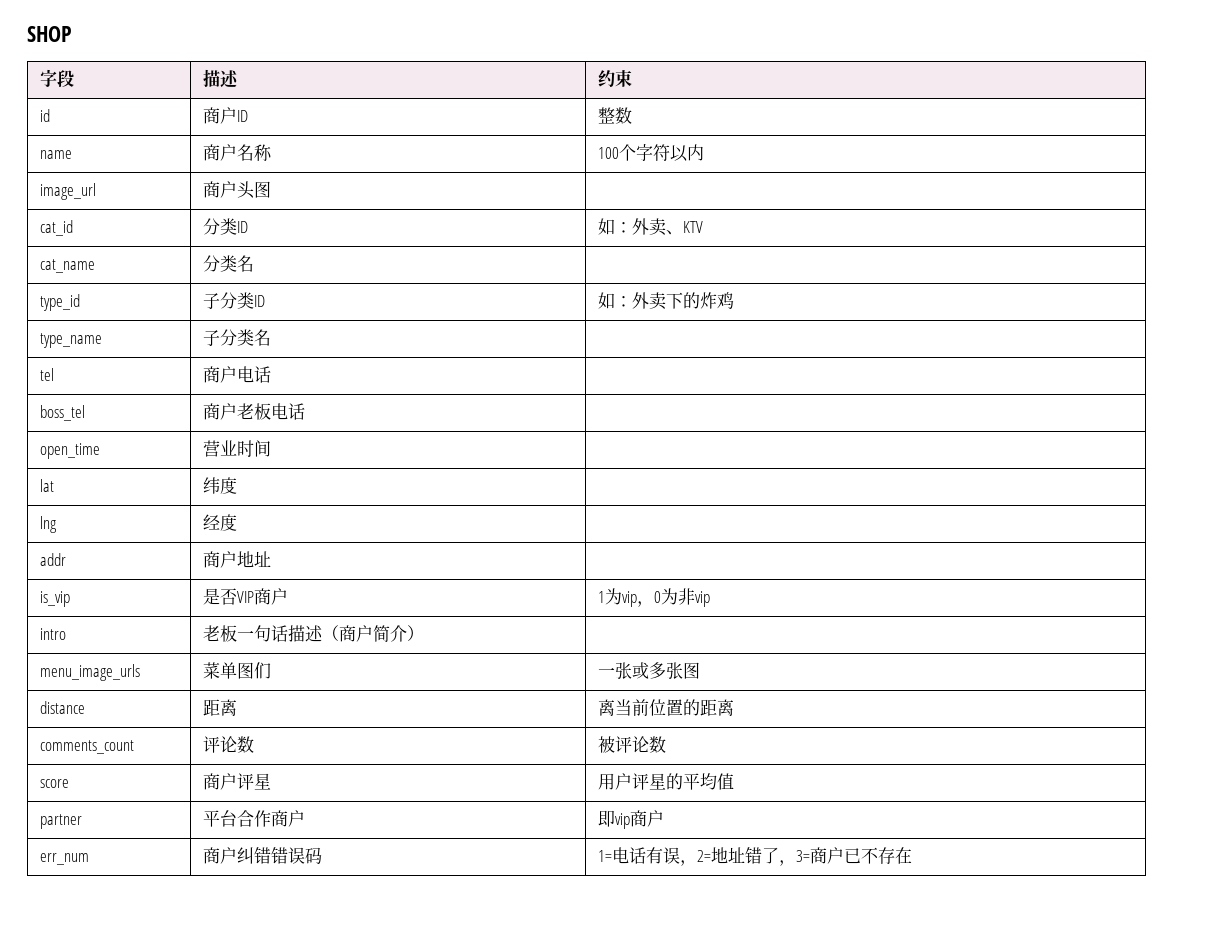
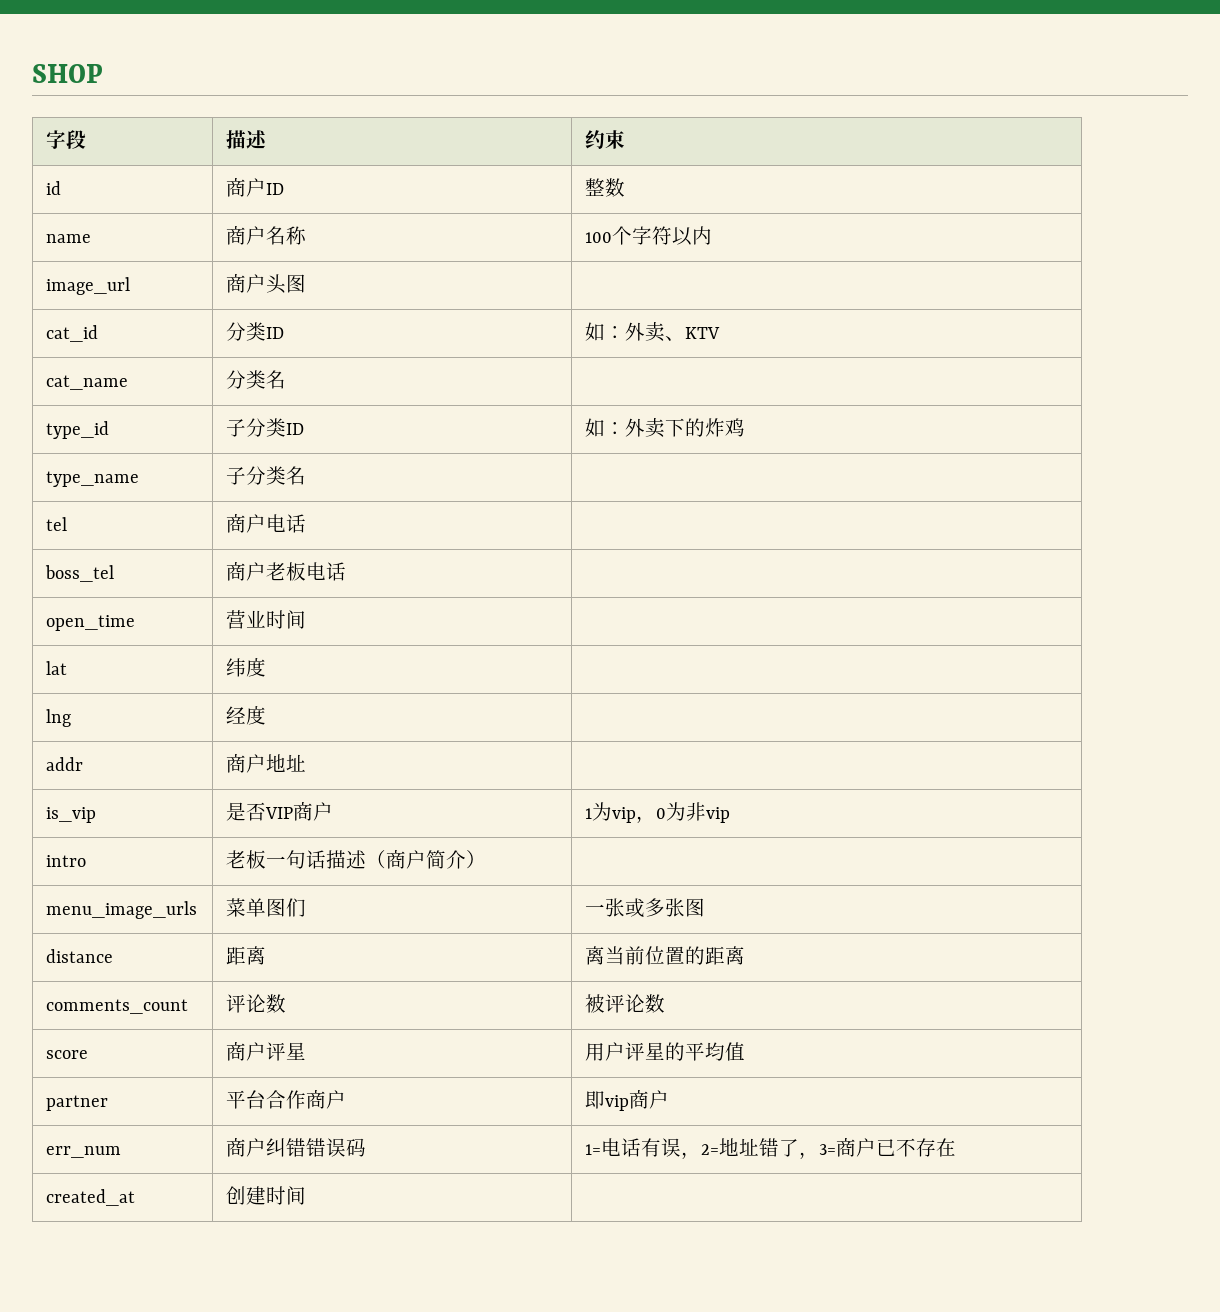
+ created_at | 创建时间 |

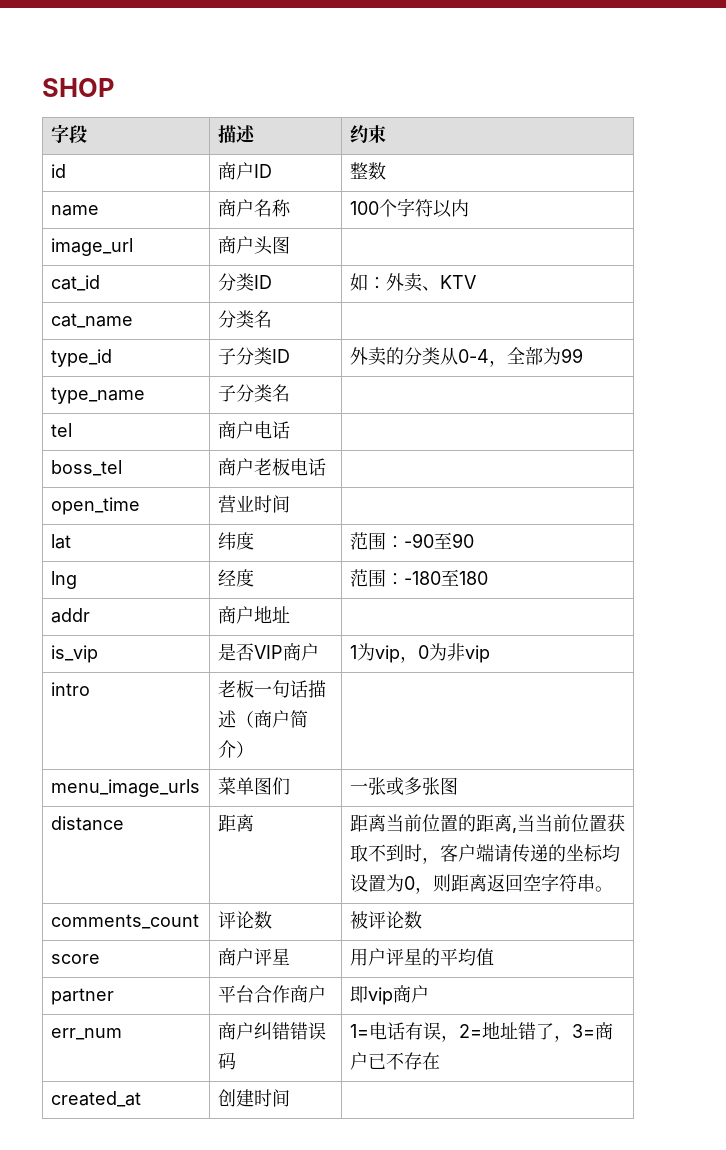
- type_id | 子分类ID | 如：外卖下的炸鸡
+ type_id | 子分类ID | 外卖的分类从0-4，全部为99
- lat | 纬度 |
- lng | 经度 |
+ lat | 纬度 | 范围：-90至90
+ lng | 经度 | 范围：-180至180
- distance | 距离 | 离当前位置的距离
+ distance | 距离 | 距离当前位置的距离,当当前位置获取不到时，客户端请传递的坐标均设置为0，则距离返回空字符串。

